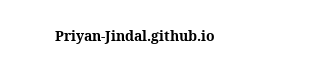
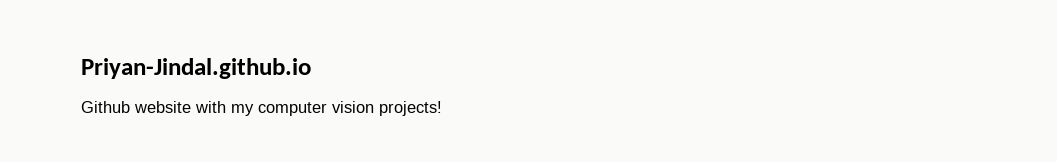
+ Github website with my computer vision projects!

